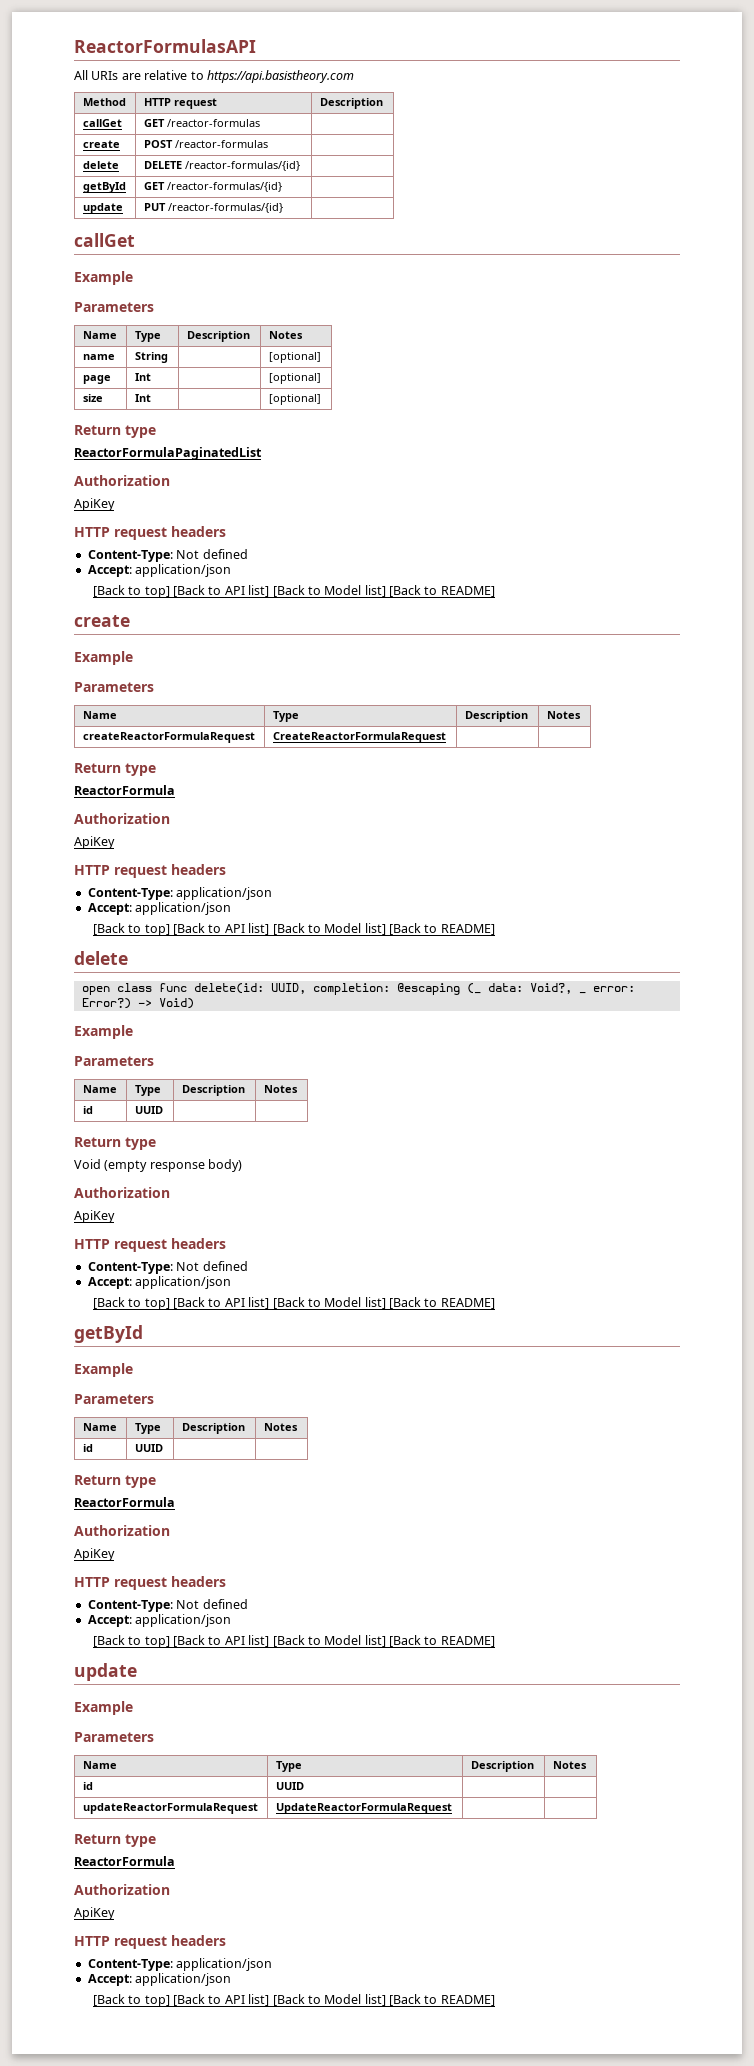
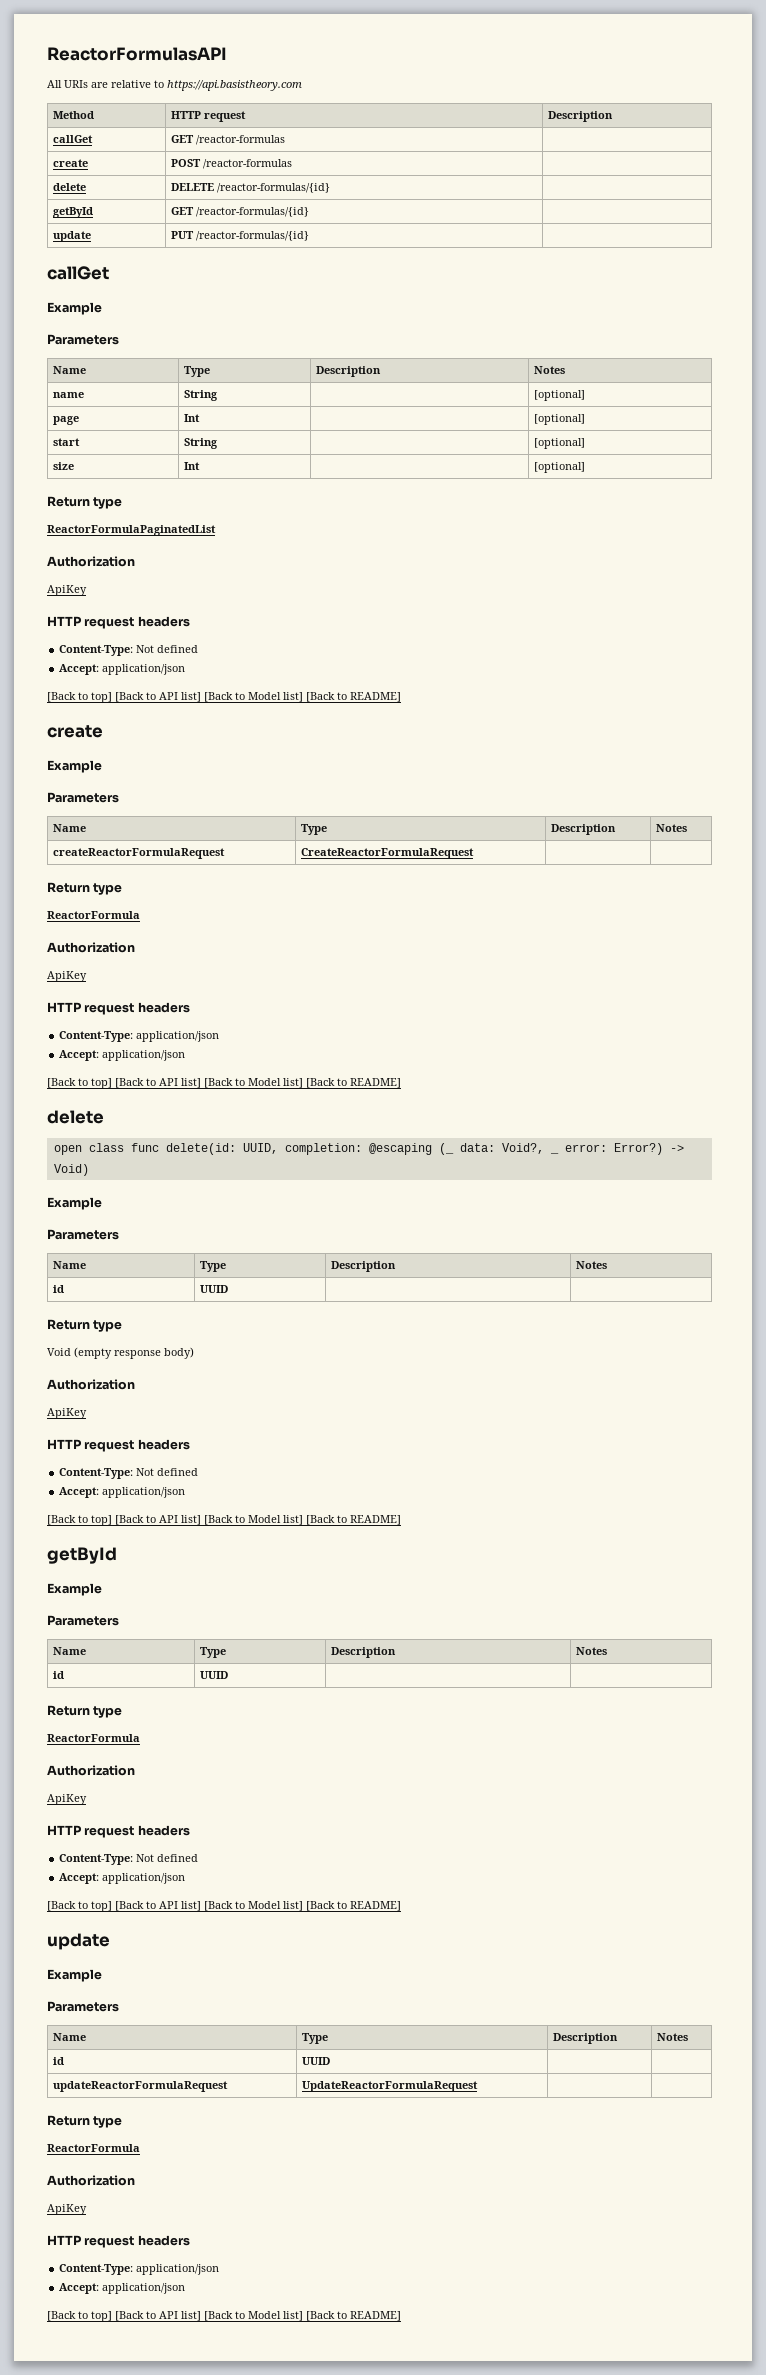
+ start | String | | [optional]

